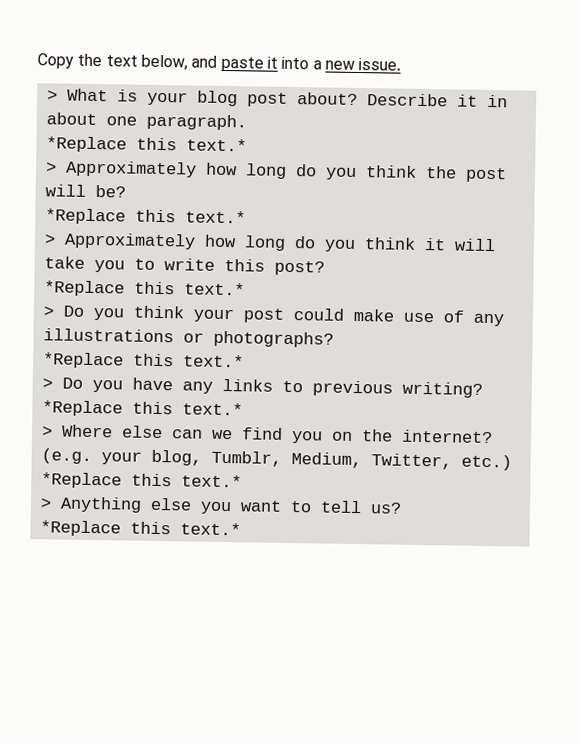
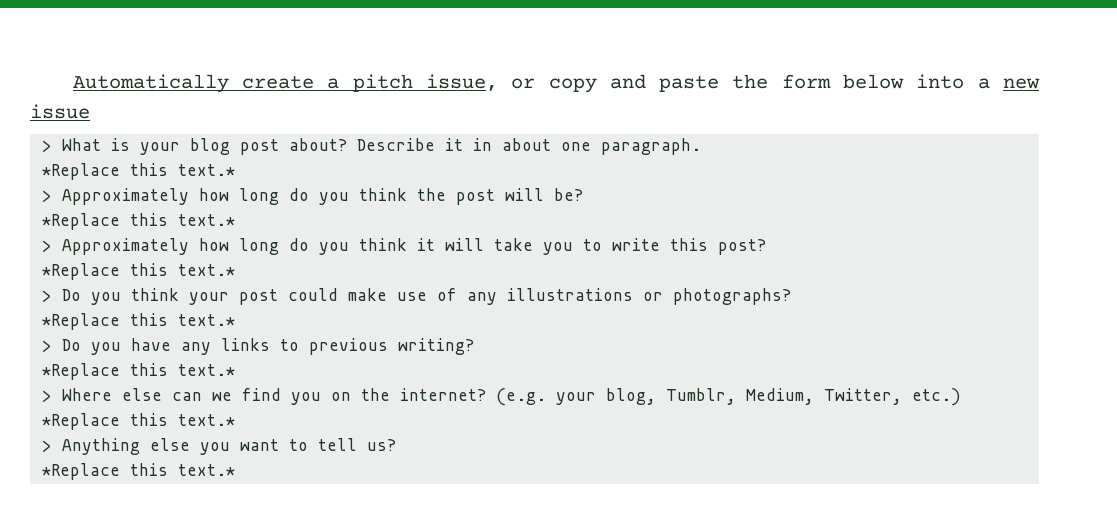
- Copy the text below, and paste it into a new issue.
+ Automatically create a pitch issue, or copy and paste the form below into a new issue

